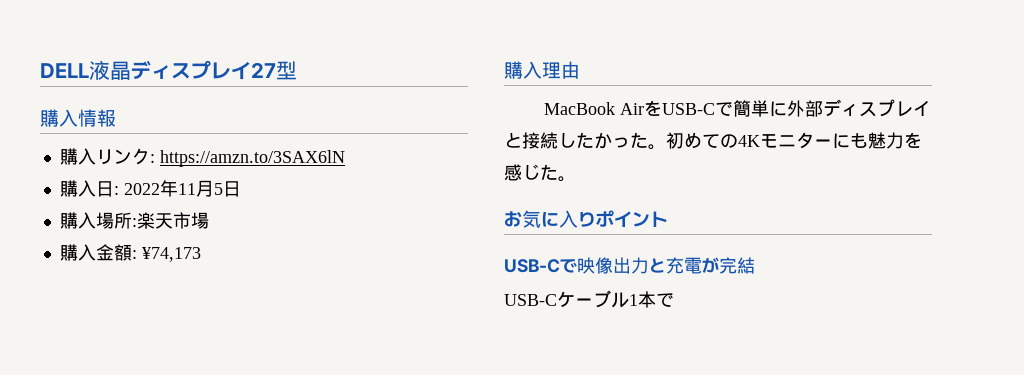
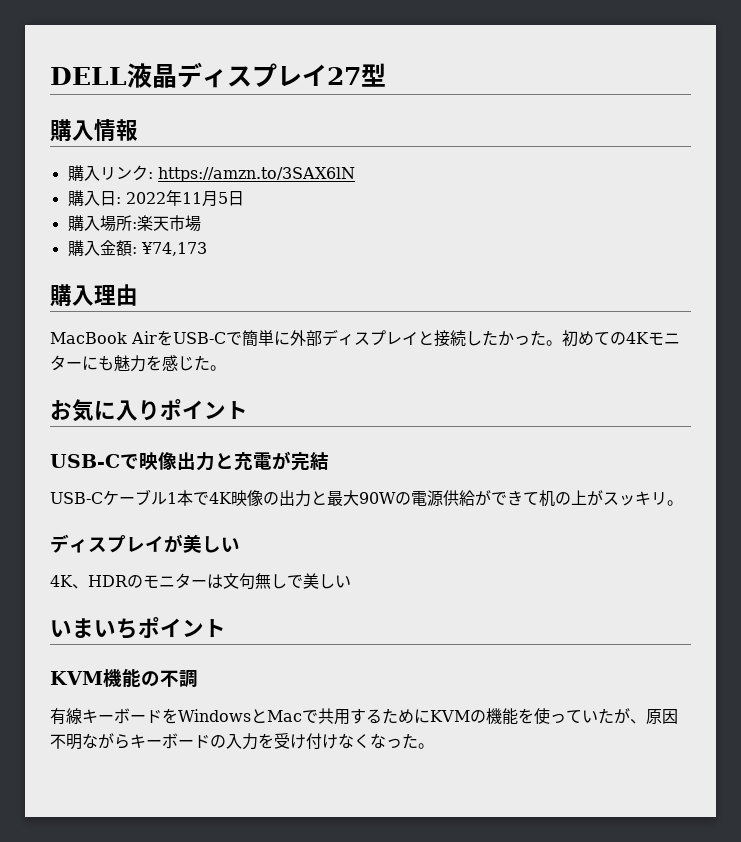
- USB-Cケーブル1本で
+ USB-Cケーブル1本で4K映像の出力と最大90Wの電源供給ができて机の上がスッキリ。
+ ディスプレイが美しい
+ 4K、HDRのモニターは文句無しで美しい
+ いまいちポイント
+ KVM機能の不調
+ 有線キーボードをWindowsとMacで共用するためにKVMの機能を使っていたが、原因不明ながらキーボードの入力を受け付けなくなった。

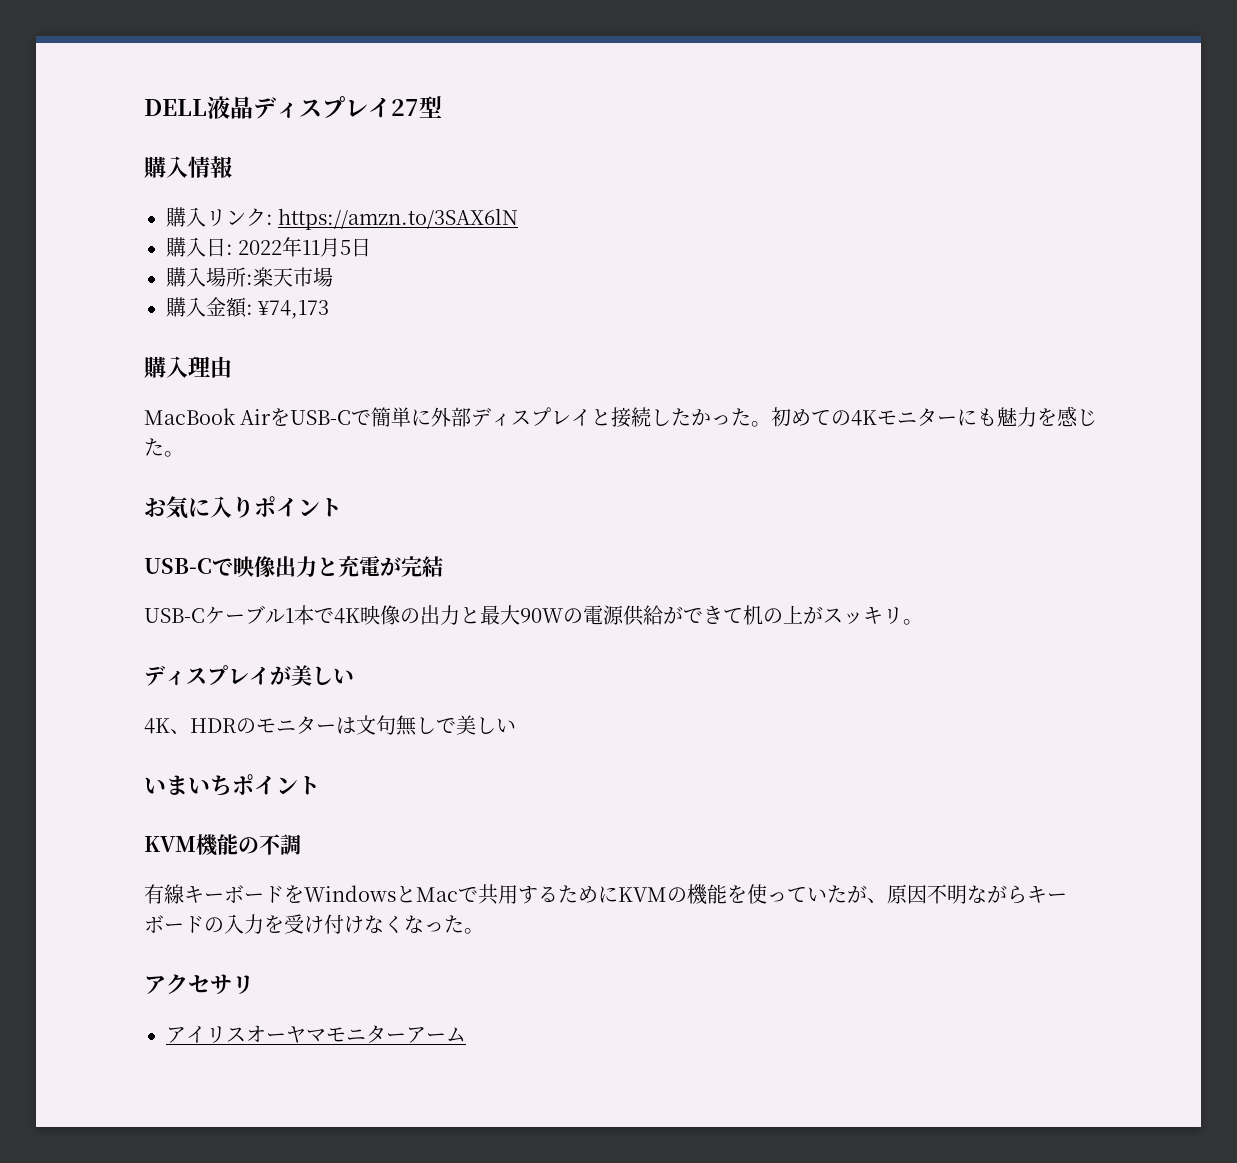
+ アクセサリ
+ アイリスオーヤマモニターアーム

